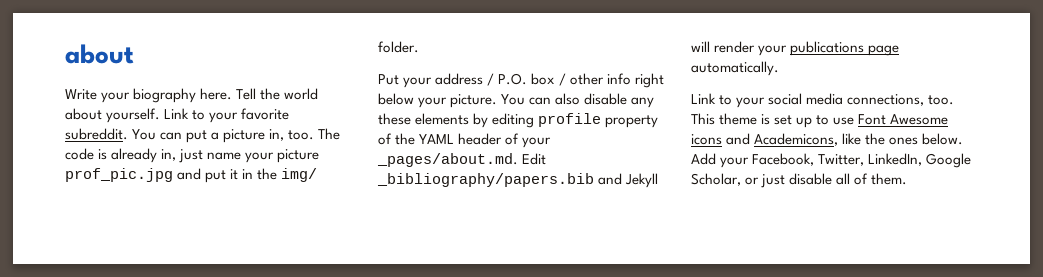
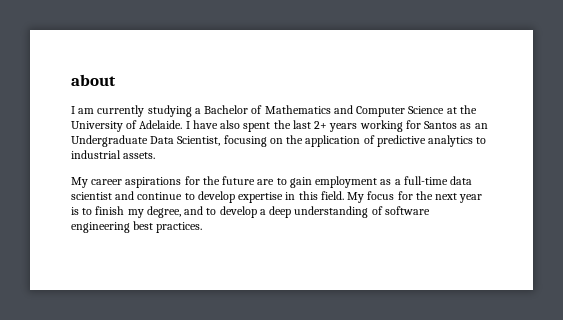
- Write your biography here. Tell the world about yourself. Link to your favorite subreddit. You can put a picture in, too. The code is already in, just name your picture prof_pic.jpg and put it in the img/ folder.
- Put your address / P.O. box / other info right below your picture. You can also disable any these elements by editing profile property of the YAML header of your _pages/about.md. Edit _bibliography/papers.bib and Jekyll will render your publications page automatically.
- Link to your social media connections, too. This theme is set up to use Font Awesome icons and Academicons, like the ones below. Add your Facebook, Twitter, LinkedIn, Google Scholar, or just disable all of them.
+ I am currently studying a Bachelor of Mathematics and Computer Science at the University of Adelaide. I have also spent the last 2+ years working for Santos as an Undergraduate Data Scientist, focusing on the application of predictive analytics to industrial assets.
+ My career aspirations for the future are to gain employment as a full-time data scientist and continue to develop expertise in this field. My focus for the next year is to finish my degree, and to develop a deep understanding of software engineering best practices.

